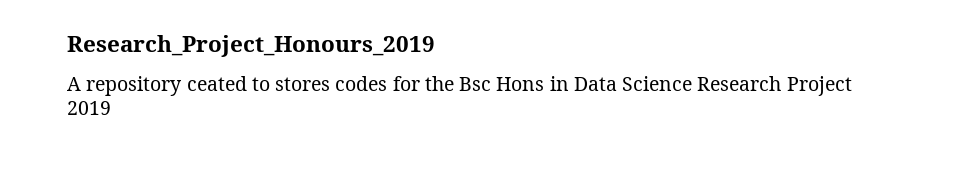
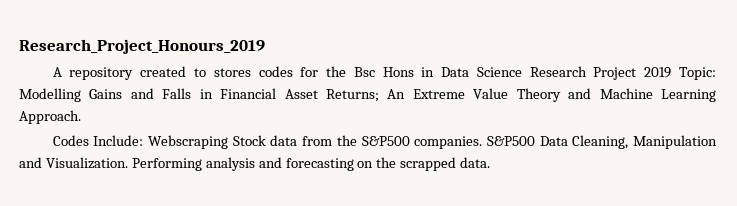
- A repository ceated to stores codes for the Bsc Hons in Data Science Research Project 2019
+ A repository created to stores codes for the Bsc Hons in Data Science Research Project 2019 Topic: Modelling Gains and Falls in Financial Asset Returns; An Extreme Value Theory and Machine Learning Approach.
+ Codes Include: Webscraping Stock data from the S&P500 companies. S&P500 Data Cleaning, Manipulation and Visualization. Performing analysis and forecasting on the scrapped data.

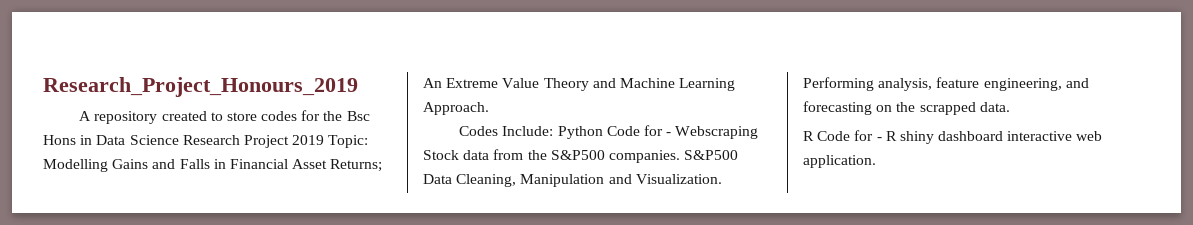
- A repository created to stores codes for the Bsc Hons in Data Science Research Project 2019 Topic: Modelling Gains and Falls in Financial Asset Returns; An Extreme Value Theory and Machine Learning Approach.
+ A repository created to store codes for the Bsc Hons in Data Science Research Project 2019 Topic: Modelling Gains and Falls in Financial Asset Returns; An Extreme Value Theory and Machine Learning Approach.
- Codes Include: Webscraping Stock data from the S&P500 companies.
+ Codes Include: Python Code for - Webscraping Stock data from the S&P500 companies.
- Performing analysis and forecasting on the scrapped data.
+ Performing analysis, feature engineering, and forecasting on the scrapped data.
+ R Code for - R shiny dashboard interactive web application.

